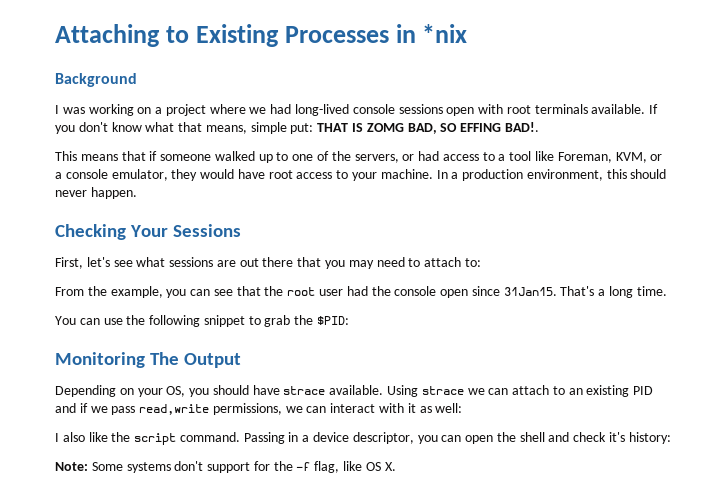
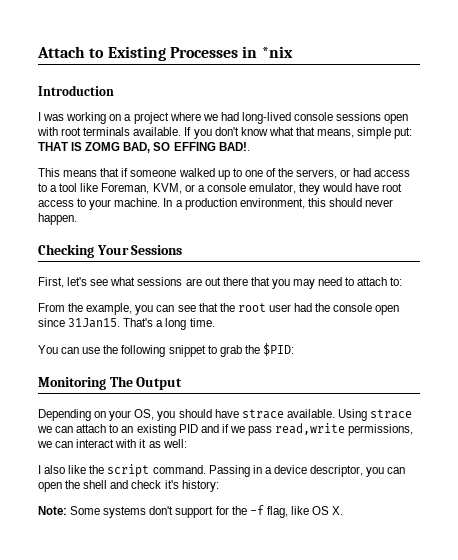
- Attaching to Existing Processes in *nix
+ Attach to Existing Processes in *nix
- Background
+ Introduction

